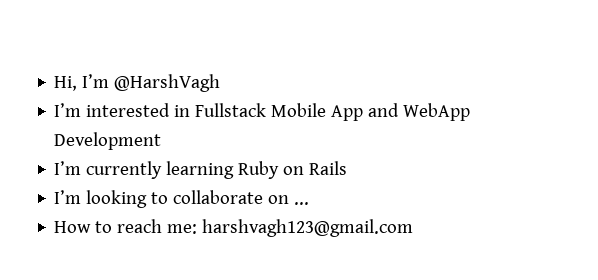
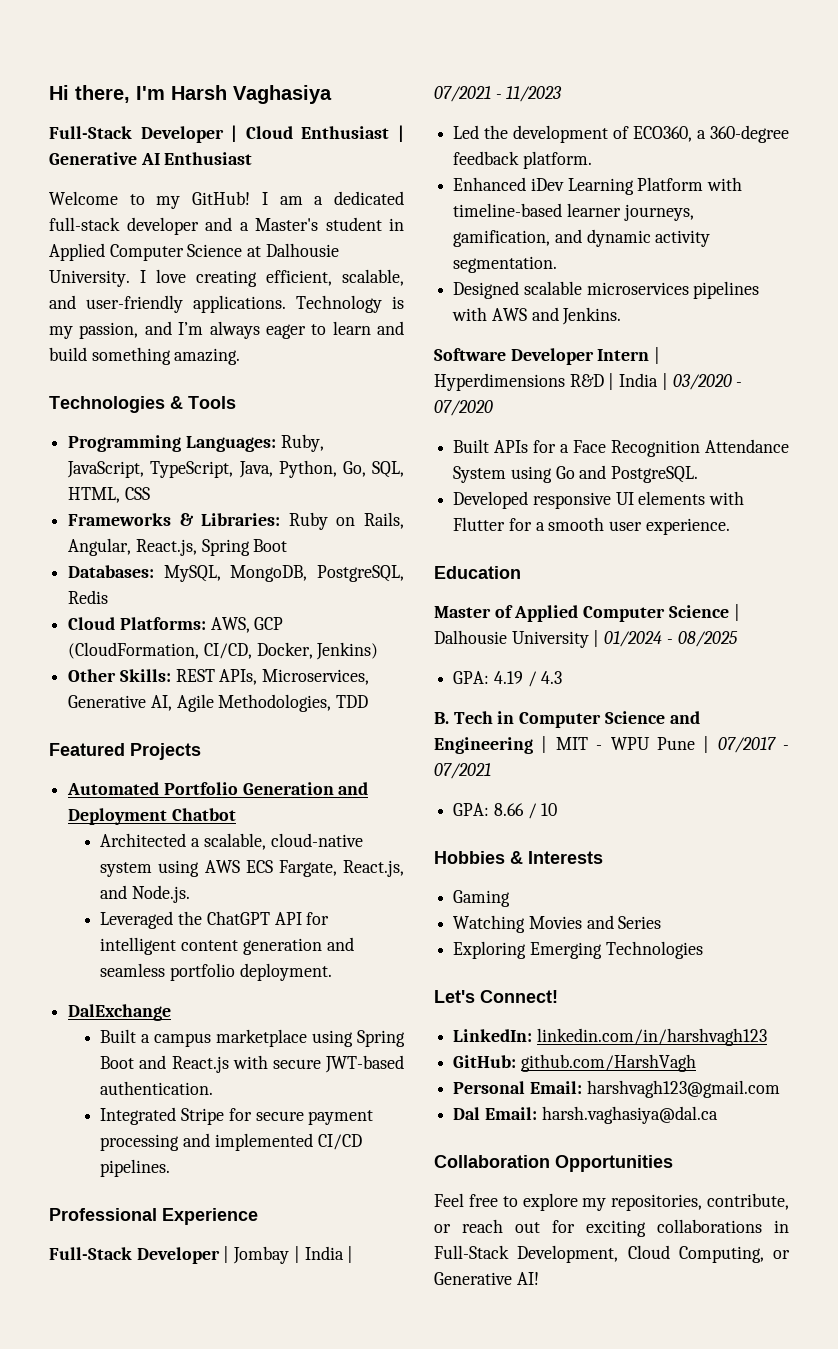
- Hi, I’m @HarshVagh
- I’m interested in Fullstack Mobile App and WebApp Development
- I’m currently learning Ruby on Rails
- I’m looking to collaborate on ...
- How to reach me: harshvagh123@gmail.com
+ Hi there, I'm Harsh Vaghasiya
+ Full-Stack Developer | Cloud Enthusiast | Generative AI Enthusiast
+ Welcome to my GitHub! I am a dedicated full-stack developer and a Master's student in Applied Computer Science at Dalhousie University. I love creating efficient, scalable, and user-friendly applications. Technology is my passion, and I’m always eager to learn and build something amazing.
+ Technologies & Tools
+ Programming Languages: Ruby, JavaScript, TypeScript, Java, Python, Go, SQL, HTML, CSS
+ Frameworks & Libraries: Ruby on Rails, Angular, React.js, Spring Boot
+ Databases: MySQL, MongoDB, PostgreSQL, Redis
+ Cloud Platforms: AWS, GCP (CloudFormation, CI/CD, Docker, Jenkins)
+ Other Skills: REST APIs, Microservices, Generative AI, Agile Methodologies, TDD
+ Featured Projects
+ Automated Portfolio Generation and Deployment Chatbot
+ Architected a scalable, cloud-native system using AWS ECS Fargate, React.js, and Node.js.
+ Leveraged the ChatGPT API for intelligent content generation and seamless portfolio deployment.
+ DalExchange
+ Built a campus marketplace using Spring Boot and React.js with secure JWT-based authentication.
+ Integrated Stripe for secure payment processing and implemented CI/CD pipelines.
+ Professional Experience
+ Full-Stack Developer | Jombay | India | 07/2021 - 11/2023
+ Led the development of ECO360, a 360-degree feedback platform.
+ Enhanced iDev Learning Platform with timeline-based learner journeys, gamification, and dynamic activity segmentation.
+ Designed scalable microservices pipelines with AWS and Jenkins.
+ Software Developer Intern | Hyperdimensions R&D | India | 03/2020 - 07/2020
+ Built APIs for a Face Recognition Attendance System using Go and PostgreSQL.
+ Developed responsive UI elements with Flutter for a smooth user experience.
+ Education
+ Master of Applied Computer Science | Dalhousie University | 01/2024 - 08/2025
+ GPA: 4.19 / 4.3
+ B. Tech in Computer Science and Engineering | MIT - WPU Pune | 07/2017 - 07/2021
+ GPA: 8.66 / 10
+ Hobbies & Interests
+ Gaming
+ Watching Movies and Series
+ Exploring Emerging Technologies
+ Let's Connect!
+ LinkedIn: linkedin.com/in/harshvagh123
+ GitHub: github.com/HarshVagh
+ Personal Email: harshvagh123@gmail.com
+ Dal Email: harsh.vaghasiya@dal.ca
+ Collaboration Opportunities
+ Feel free to explore my repositories, contribute, or reach out for exciting collaborations in Full-Stack Development, Cloud Computing, or Generative AI!

